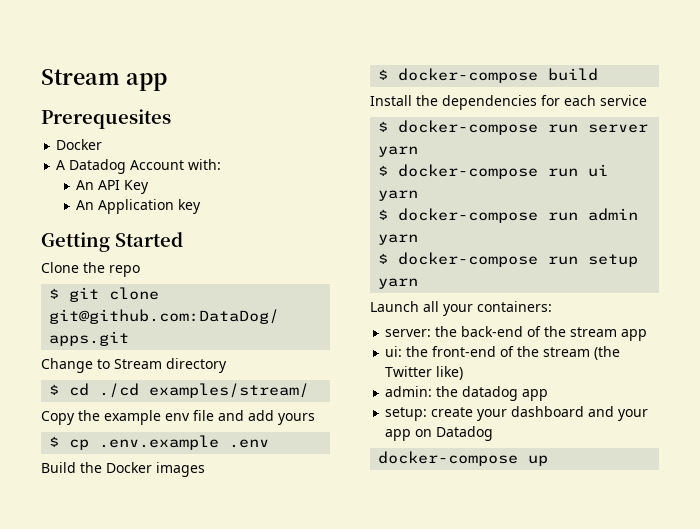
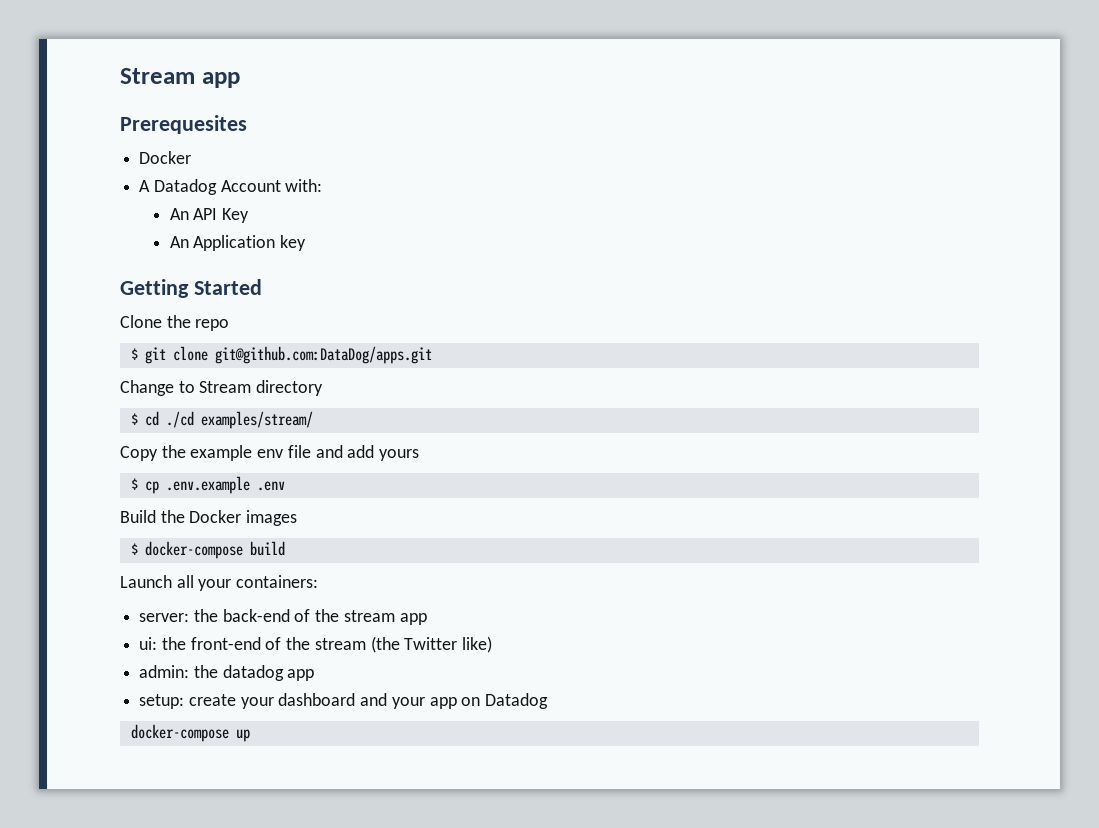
- Install the dependencies for each service
- $ docker-compose run server yarn
- $ docker-compose run ui yarn
- $ docker-compose run admin yarn
- $ docker-compose run setup yarn

